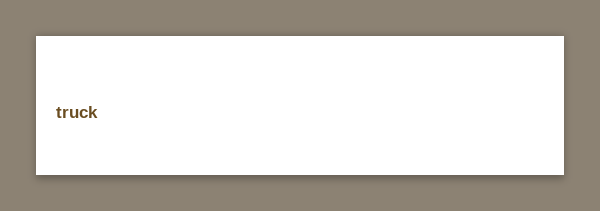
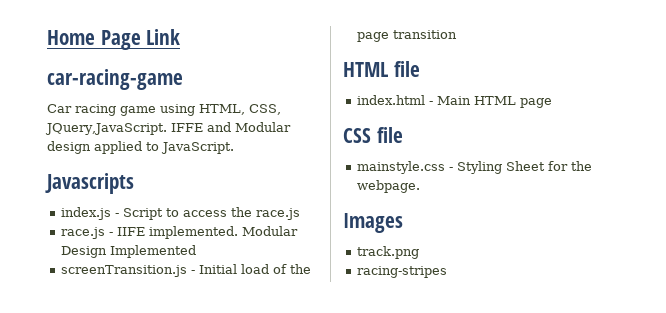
- truck
+ Home Page Link
+ car-racing-game
+ Car racing game using HTML, CSS, JQuery,JavaScript. IFFE and Modular design applied to JavaScript.
+ Javascripts
+ index.js - Script to access the race.js
+ race.js - IIFE implemented. Modular Design Implemented
+ screenTransition.js - Initial load of the page transition
+ HTML file
+ index.html - Main HTML page
+ CSS file
+ mainstyle.css - Styling Sheet for the webpage.
+ Images
+ track.png
+ racing-stripes

